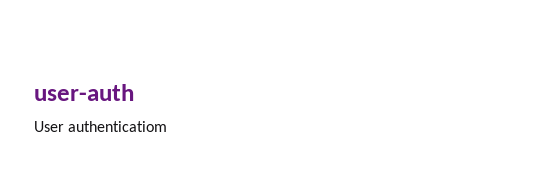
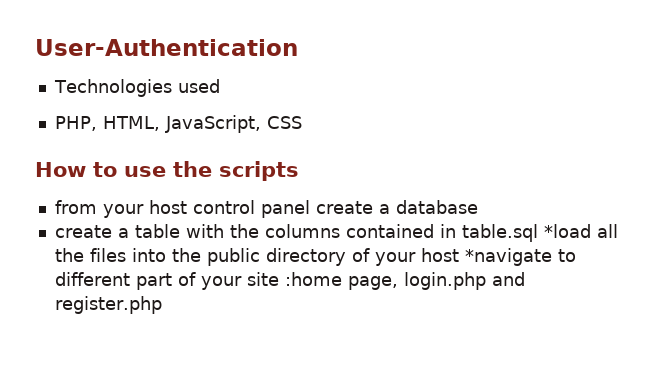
- user-auth
- User authenticatiom
+ User-Authentication
+ Technologies used
+ PHP, HTML, JavaScript, CSS
+ How to use the scripts
+ from your host control panel create a database
+ create a table with the columns contained in table.sql *load all the files into the public directory of your host *navigate to different part of your site :home page, login.php and register.php

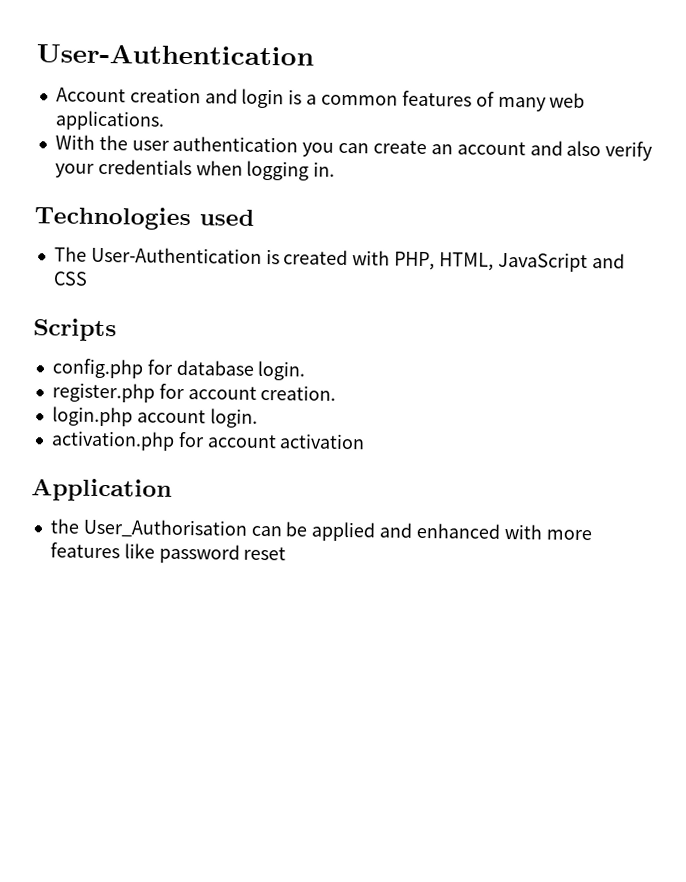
+ Account creation and login is a common features of many web applications.
+ With the user authentication you can create an account and also verify your credentials when logging in.
  Technologies used
- PHP, HTML, JavaScript, CSS
- How to use the scripts
- from your host control panel create a database
- create a table with the columns contained in table.sql *load all the files into the public directory of your host *navigate to different part of your site :home page, login.php and register.php
+ The User-Authentication is created with PHP, HTML, JavaScript and CSS
+ Scripts
+ config.php for database login.
+ register.php for account creation.
+ login.php account login.
+ activation.php for account activation
+ Application
+ the User_Authorisation can be applied and enhanced with more features like password reset

